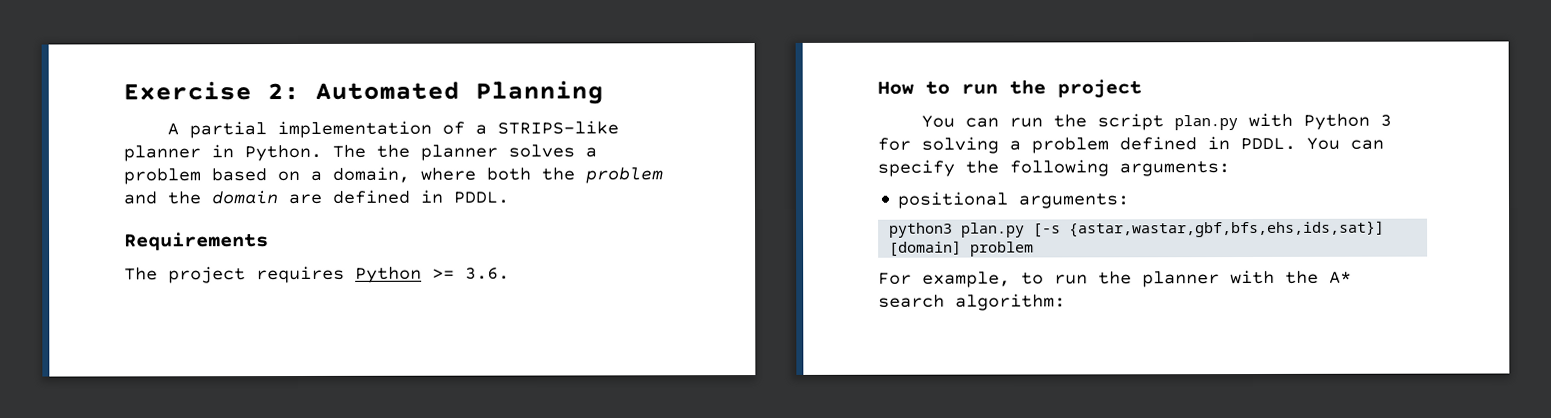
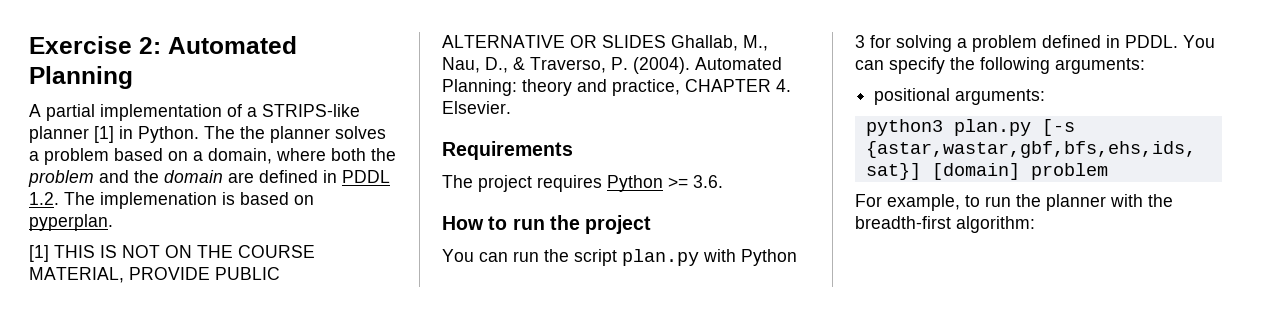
- A partial implementation of a STRIPS-like planner in Python.
+ A partial implementation of a STRIPS-like planner [1] in Python.
- The the planner solves a problem based on a domain, where both the problem and the domain are defined in PDDL.
+ The the planner solves a problem based on a domain, where both the problem and the domain are defined in PDDL 1.2. The implemenation is based on pyperplan.
+ [1] THIS IS NOT ON THE COURSE MATERIAL, PROVIDE PUBLIC ALTERNATIVE OR SLIDES Ghallab, M., Nau, D., & Traverso, P. (2004). Automated Planning: theory and practice, CHAPTER 4. Elsevier.
- For example, to run the planner with the A* search algorithm:
+ For example, to run the planner with the breadth-first algorithm:

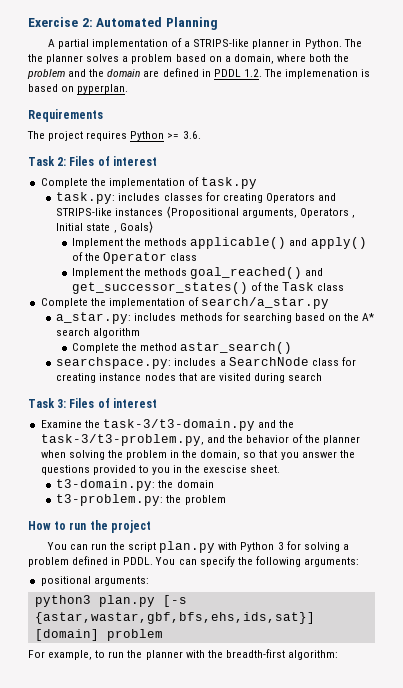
- A partial implementation of a STRIPS-like planner [1] in Python.
+ A partial implementation of a STRIPS-like planner in Python.
- [1] THIS IS NOT ON THE COURSE MATERIAL, PROVIDE PUBLIC ALTERNATIVE OR SLIDES Ghallab, M., Nau, D., & Traverso, P. (2004). Automated Planning: theory and practice, CHAPTER 4. Elsevier.
+ Task 2: Files of interest
+ Complete the implementation of task.py
+ task.py: includes classes for creating Operators and STRIPS-like instances ⟨Propositional arguments, Operators , Initial state , Goals⟩
+ Implement the methods applicable() and apply() of the Operator class
+ Implement the methods goal_reached() and get_successor_states() of the Task class
+ Complete the implementation of search/a_star.py
+ a_star.py: includes methods for searching based on the A* search algorithm
+ Complete the method astar_search()
+ searchspace.py: includes a SearchNode class for creating instance nodes that are visited during search
+ Task 3: Files of interest
+ Examine the task-3/t3-domain.py and the task-3/t3-problem.py, and the behavior of the planner when solving the problem in the domain, so that you answer the questions provided to you in the exescise sheet.
+ t3-domain.py: the domain
+ t3-problem.py: the problem

